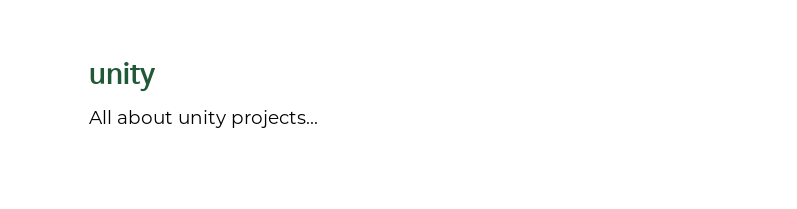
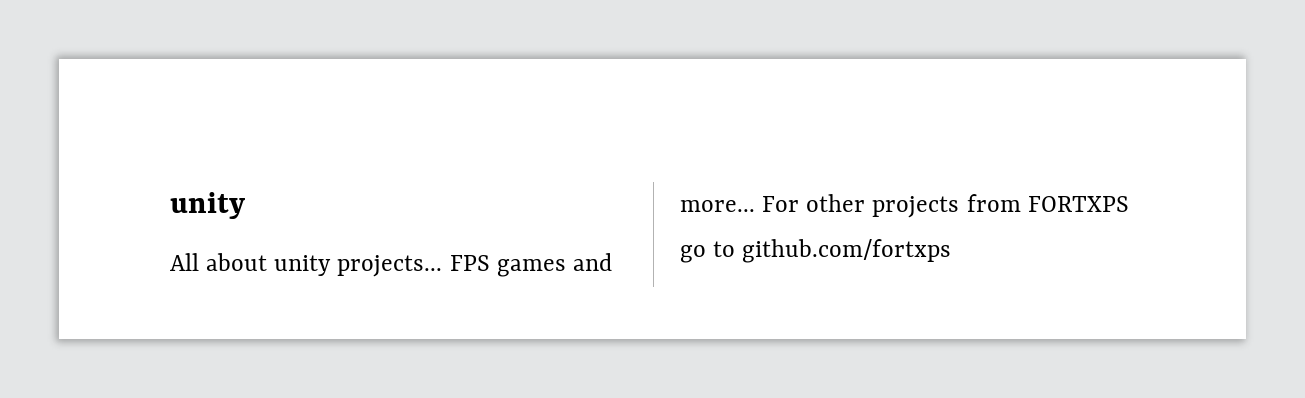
+ FPS games and more... For other projects from FORTXPS go to github.com/fortxps

